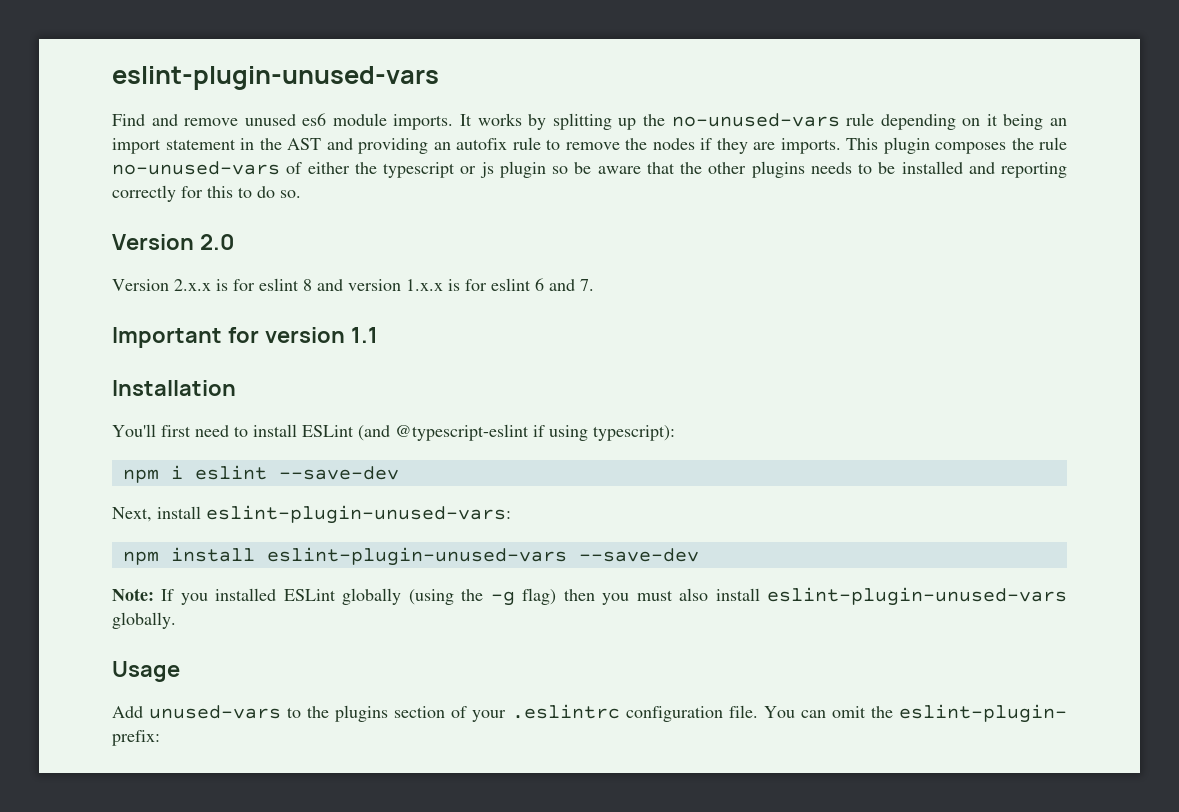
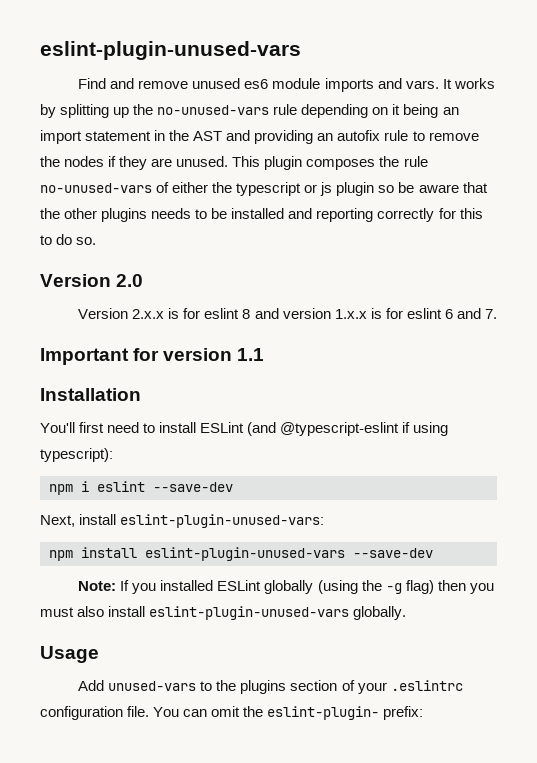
- Find and remove unused es6 module imports.
+ Find and remove unused es6 module imports and vars.
- It works by splitting up the no-unused-vars rule depending on it being an import statement in the AST and providing an autofix rule to remove the nodes if they are imports.
+ It works by splitting up the no-unused-vars rule depending on it being an import statement in the AST and providing an autofix rule to remove the nodes if they are unused.

